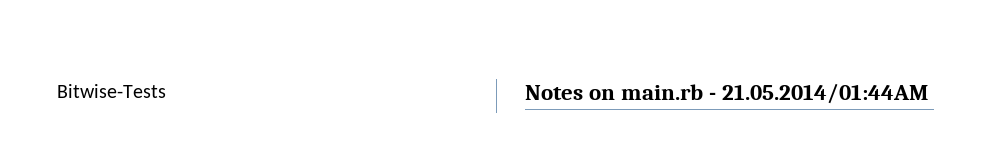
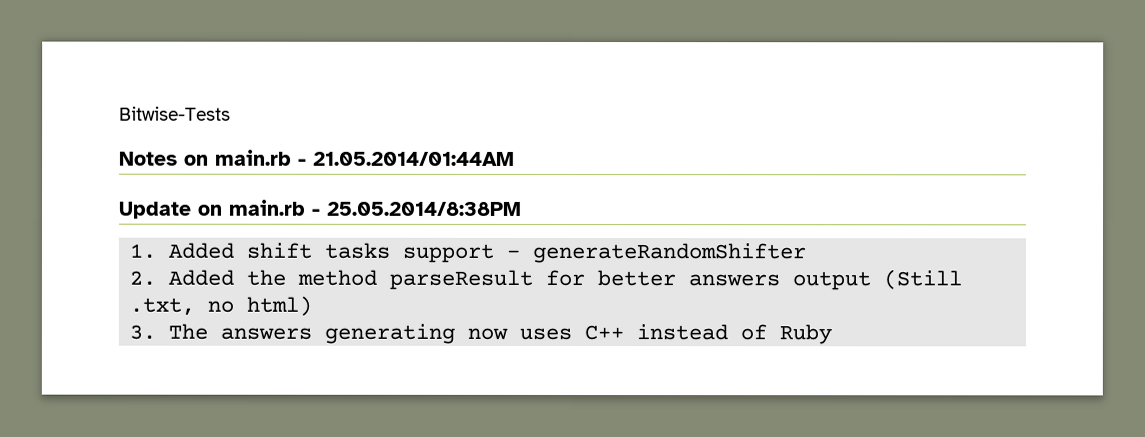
+ Update on main.rb - 25.05.2014/8:38PM
+ 1. Added shift tasks support - generateRandomShifter
+ 2. Added the method parseResult for better answers output (Still .txt, no html)
+ 3. The answers generating now uses C++ instead of Ruby

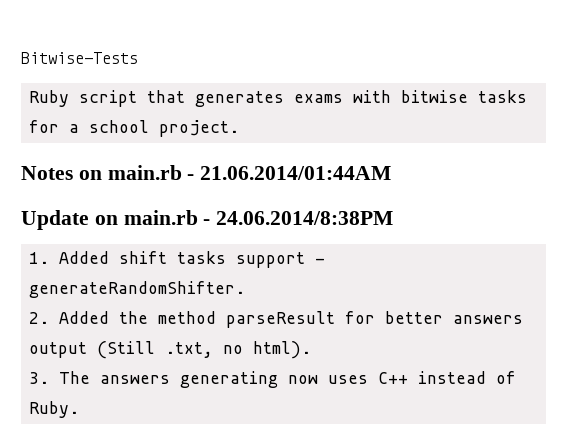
+ Ruby script that generates exams with bitwise tasks for a school project.
- Notes on main.rb - 21.05.2014/01:44AM
+ Notes on main.rb - 21.06.2014/01:44AM
- Update on main.rb - 25.05.2014/8:38PM
+ Update on main.rb - 24.06.2014/8:38PM
- 1. Added shift tasks support - generateRandomShifter
+ 1. Added shift tasks support - generateRandomShifter.
- 2. Added the method parseResult for better answers output (Still .txt, no html)
+ 2. Added the method parseResult for better answers output (Still .txt, no html).
- 3. The answers generating now uses C++ instead of Ruby
+ 3. The answers generating now uses C++ instead of Ruby.

